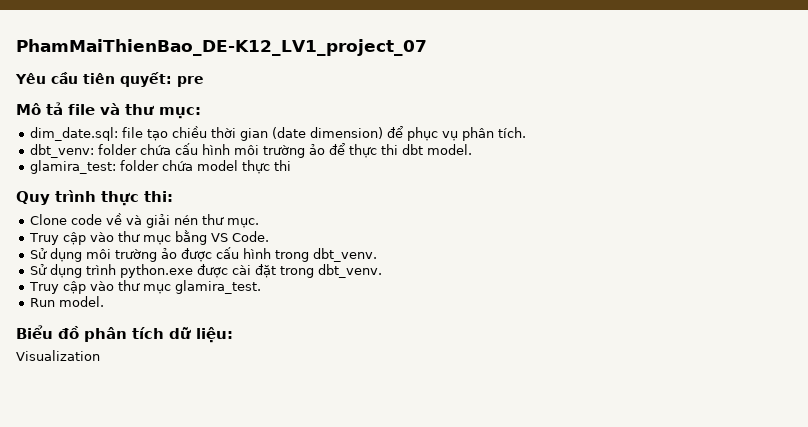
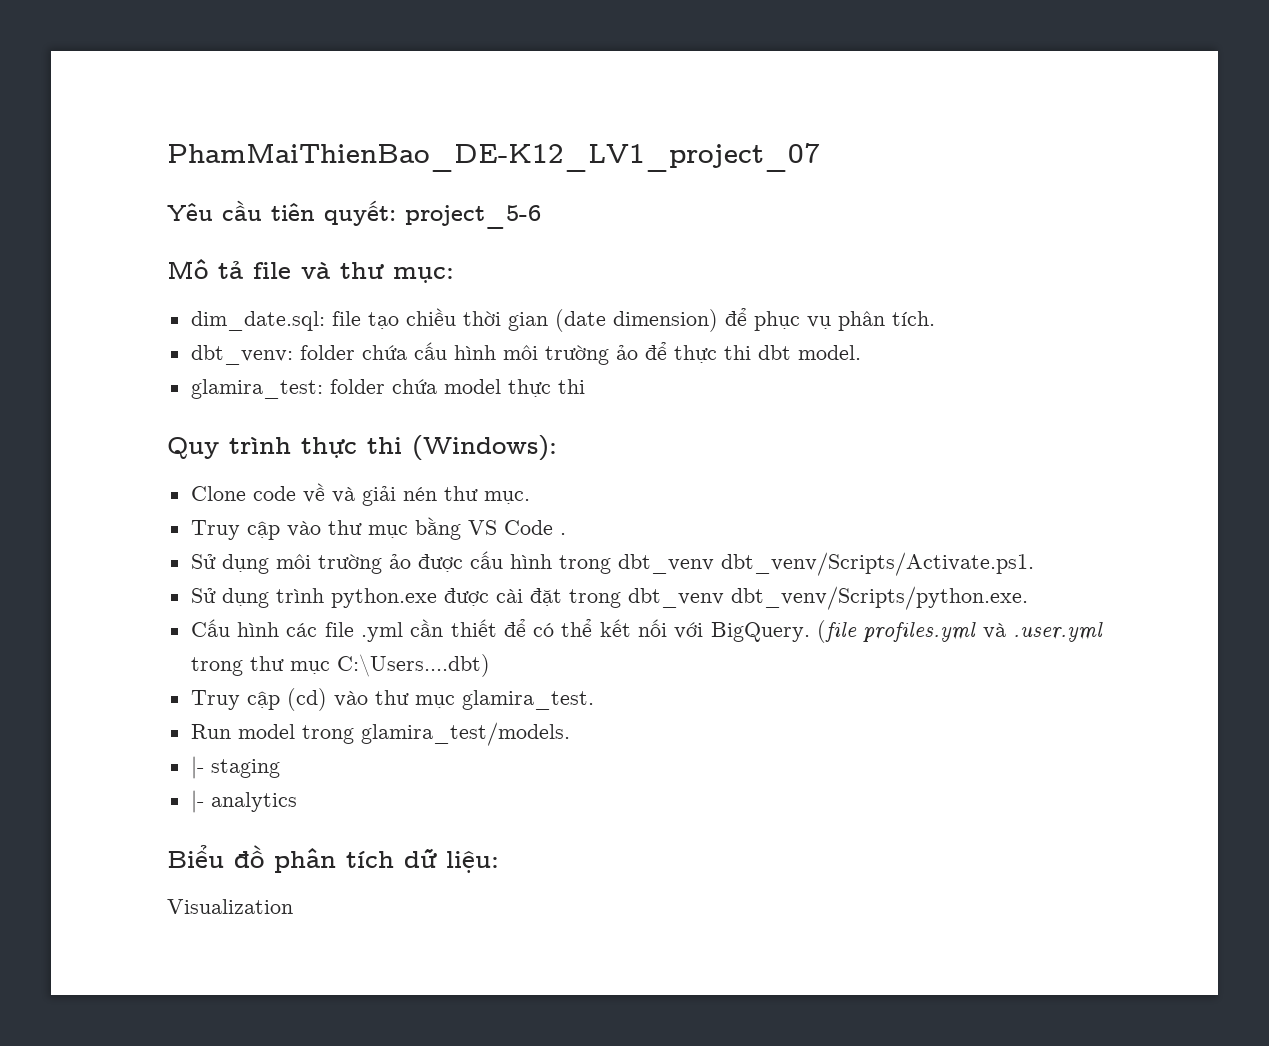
- Yêu cầu tiên quyết: pre
+ Yêu cầu tiên quyết: project_5-6
- Quy trình thực thi:
+ Quy trình thực thi (Windows):
- Truy cập vào thư mục bằng VS Code.
+ Truy cập vào thư mục bằng VS Code .
- Sử dụng môi trường ảo được cấu hình trong dbt_venv.
+ Sử dụng môi trường ảo được cấu hình trong dbt_venv dbt_venv/Scripts/Activate.ps1.
- Sử dụng trình python.exe được cài đặt trong dbt_venv.
- Truy cập vào thư mục glamira_test.
+ Sử dụng trình python.exe được cài đặt trong dbt_venv dbt_venv/Scripts/python.exe.
+ Cấu hình các file .yml cần thiết để có thể kết nối với BigQuery. (file profiles.yml và .user.yml trong thư mục C:\Users....dbt)
+ Truy cập (cd) vào thư mục glamira_test.
- Run model.
+ Run model trong glamira_test/models.
+ |- staging
+ |- analytics

